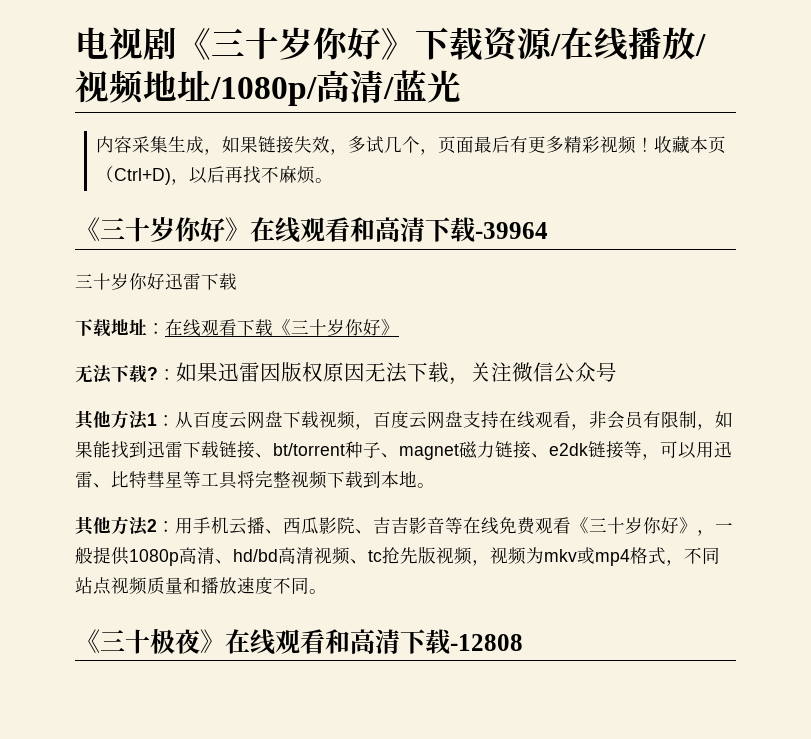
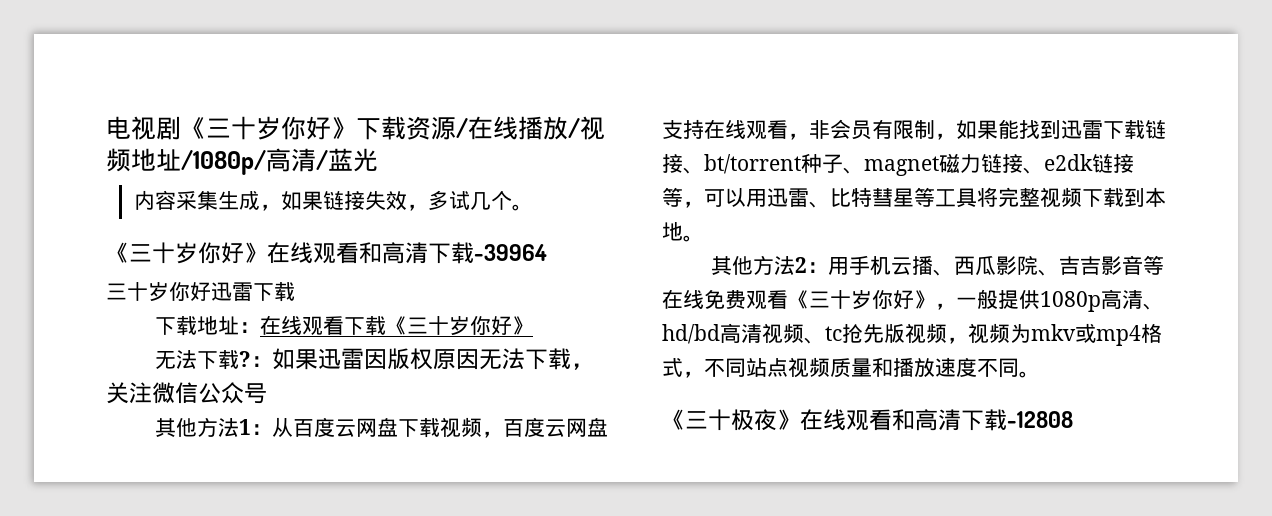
- 内容采集生成，如果链接失效，多试几个，页面最后有更多精彩视频！收藏本页（Ctrl+D)，以后再找不麻烦。
+ 内容采集生成，如果链接失效，多试几个。

